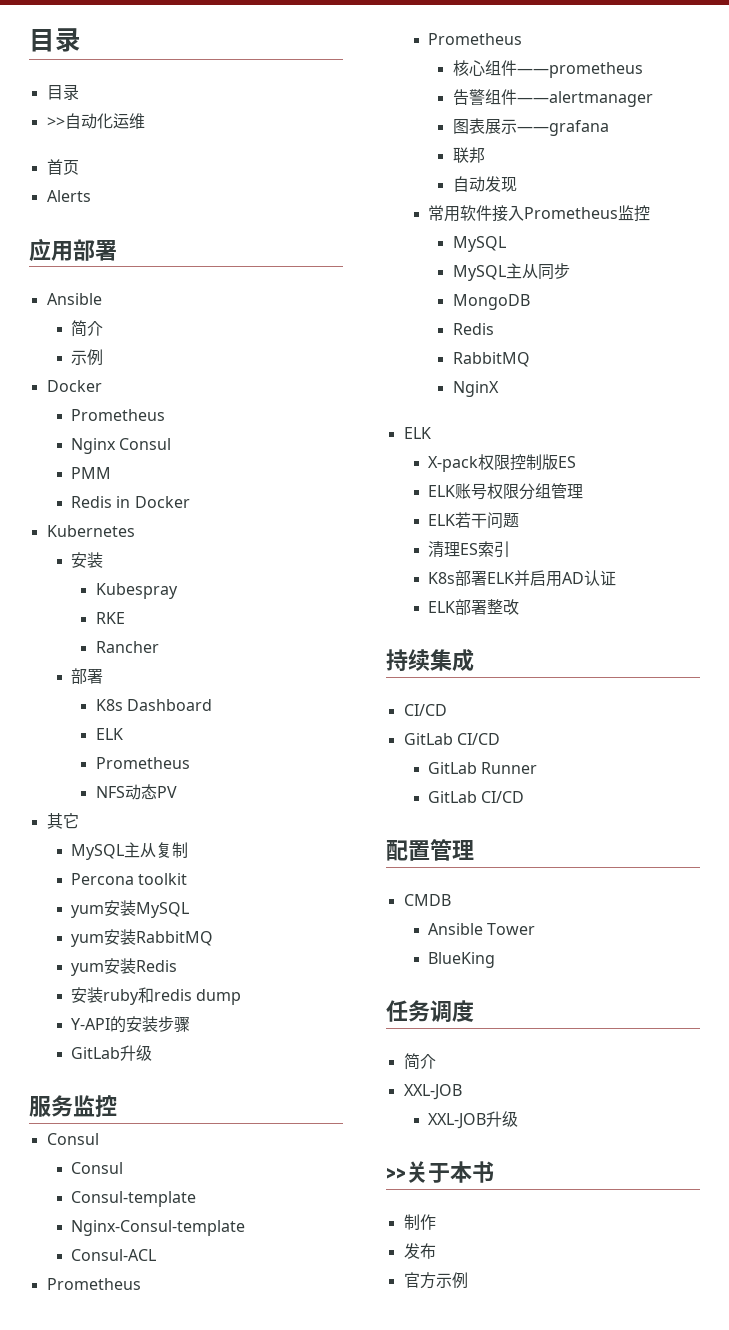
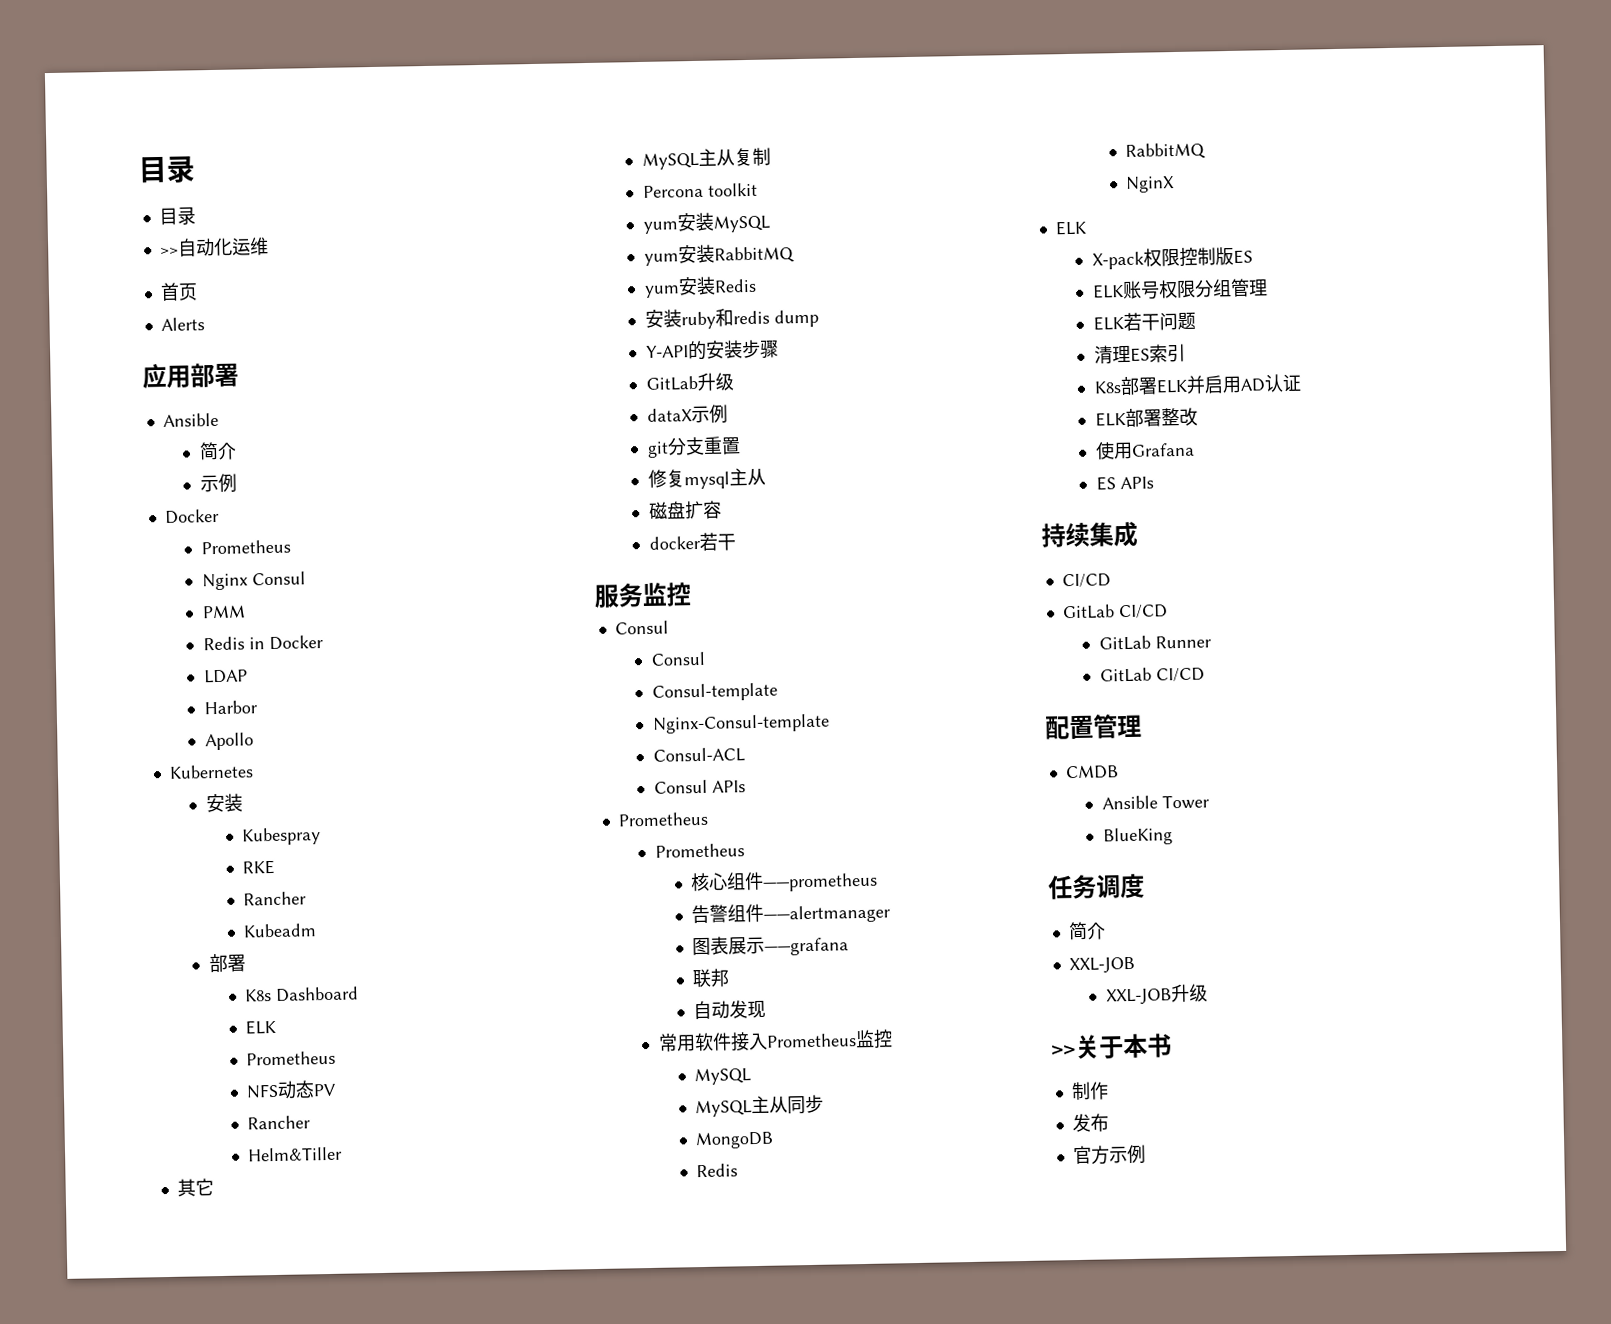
+ LDAP
+ Harbor
+ Apollo
+ Kubeadm
  NFS动态PV
+ Rancher
+ Helm&Tiller
+ dataX示例
+ git分支重置
+ 修复mysql主从
+ 磁盘扩容
+ docker若干
+ Consul APIs
+ 使用Grafana
+ ES APIs

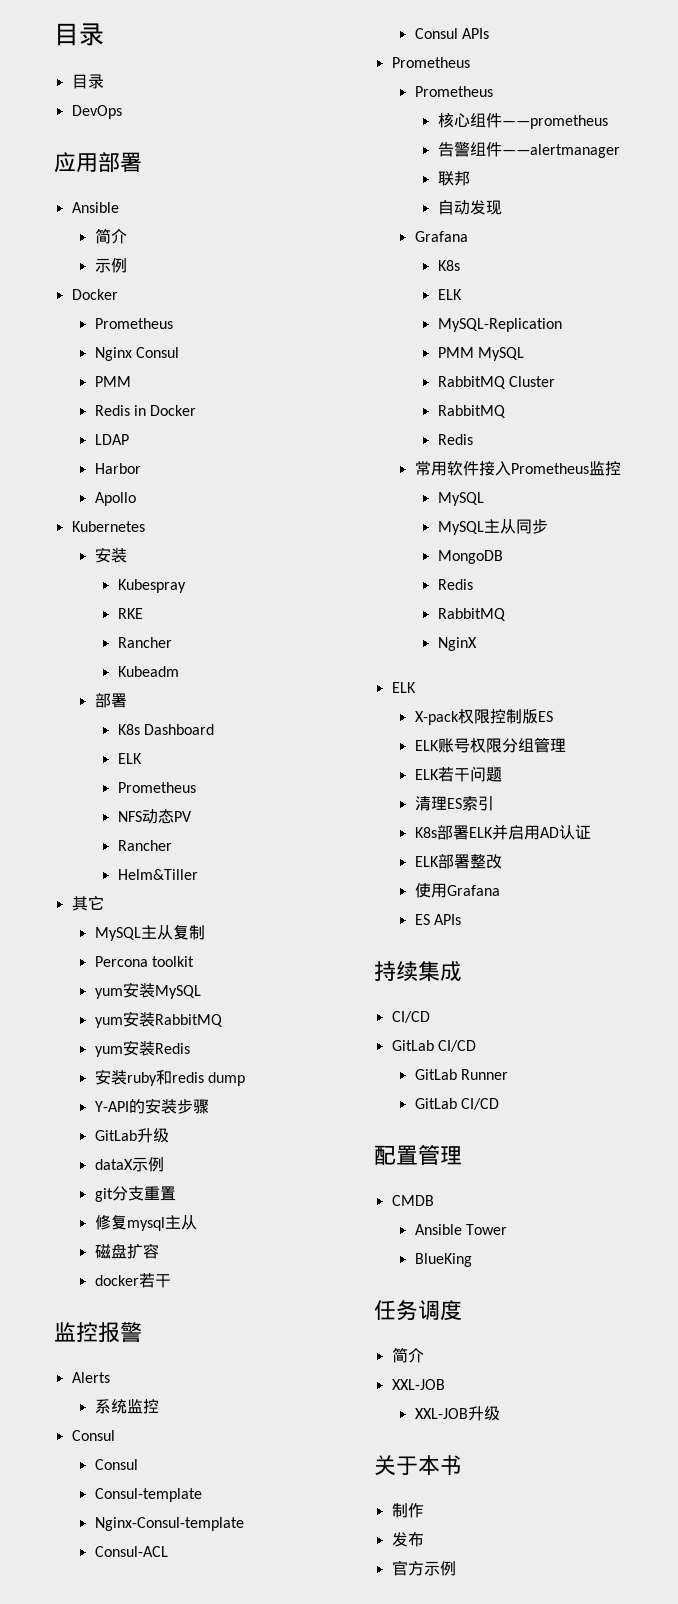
- >>自动化运维
- 首页
- Alerts
+ DevOps
- 服务监控
+ 监控报警
+ Alerts
+ 系统监控
- 图表展示——grafana
  自动发现
+ Grafana
+ K8s
+ ELK
+ MySQL-Replication
+ PMM MySQL
+ RabbitMQ Cluster
+ RabbitMQ
+ Redis
- >>关于本书
+ 关于本书

